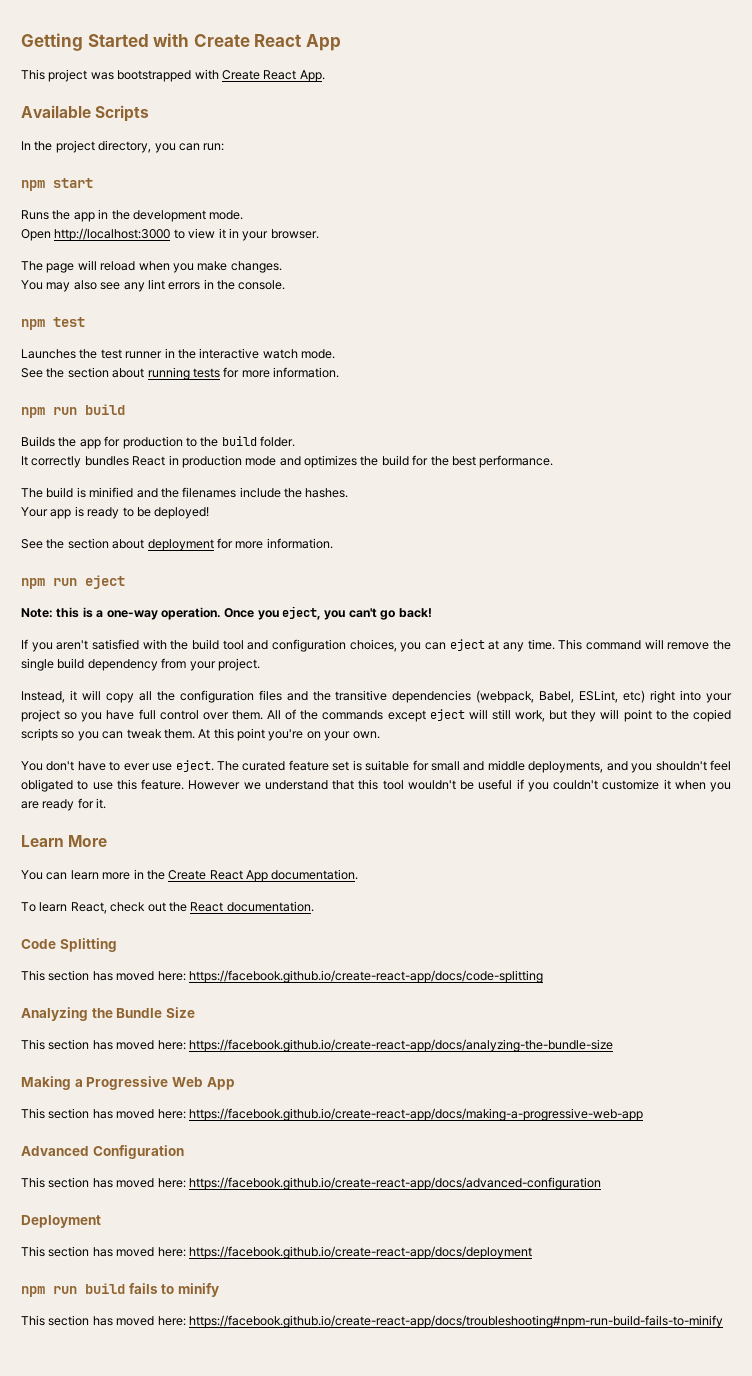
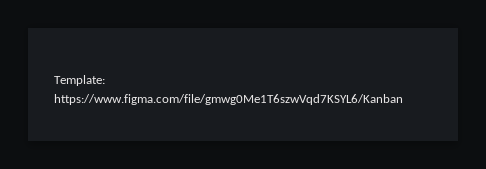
- Getting Started with Create React App
- This project was bootstrapped with Create React App.
- Available Scripts
- In the project directory, you can run:
- npm start
- Runs the app in the development mode.
- Open http://localhost:3000 to view it in your browser.
- The page will reload when you make changes.
- You may also see any lint errors in the console.
- npm test
- Launches the test runner in the interactive watch mode.
- See the section about running tests for more information.
- npm run build
- Builds the app for production to the build folder.
- It correctly bundles React in production mode and optimizes the build for the best performance.
- The build is minified and the filenames include the hashes.
- Your app is ready to be deployed!
- See the section about deployment for more information.
- npm run eject
- Note: this is a one-way operation. Once you eject, you can't go back!
- If you aren't satisfied with the build tool and configuration choices, you can eject at any time. This command will remove the single build dependency from your project.
- Instead, it will copy all the configuration files and the transitive dependencies (webpack, Babel, ESLint, etc) right into your project so you have full control over them. All of the commands except eject will still work, but they will point to the copied scripts so you can tweak them. At this point you're on your own.
- You don't have to ever use eject. The curated feature set is suitable for small and middle deployments, and you shouldn't feel obligated to use this feature. However we understand that this tool wouldn't be useful if you couldn't customize it when you are ready for it.
- Learn More
- You can learn more in the Create React App documentation.
- To learn React, check out the React documentation.
- Code Splitting
- This section has moved here: https://facebook.github.io/create-react-app/docs/code-splitting
- Analyzing the Bundle Size
- This section has moved here: https://facebook.github.io/create-react-app/docs/analyzing-the-bundle-size
- Making a Progressive Web App
- This section has moved here: https://facebook.github.io/create-react-app/docs/making-a-progressive-web-app
- Advanced Configuration
- This section has moved here: https://facebook.github.io/create-react-app/docs/advanced-configuration
- Deployment
- This section has moved here: https://facebook.github.io/create-react-app/docs/deployment
- npm run build fails to minify
- This section has moved here: https://facebook.github.io/create-react-app/docs/troubleshooting#npm-run-build-fails-to-minify
+ Template: https://www.figma.com/file/gmwg0Me1T6szwVqd7KSYL6/Kanban

